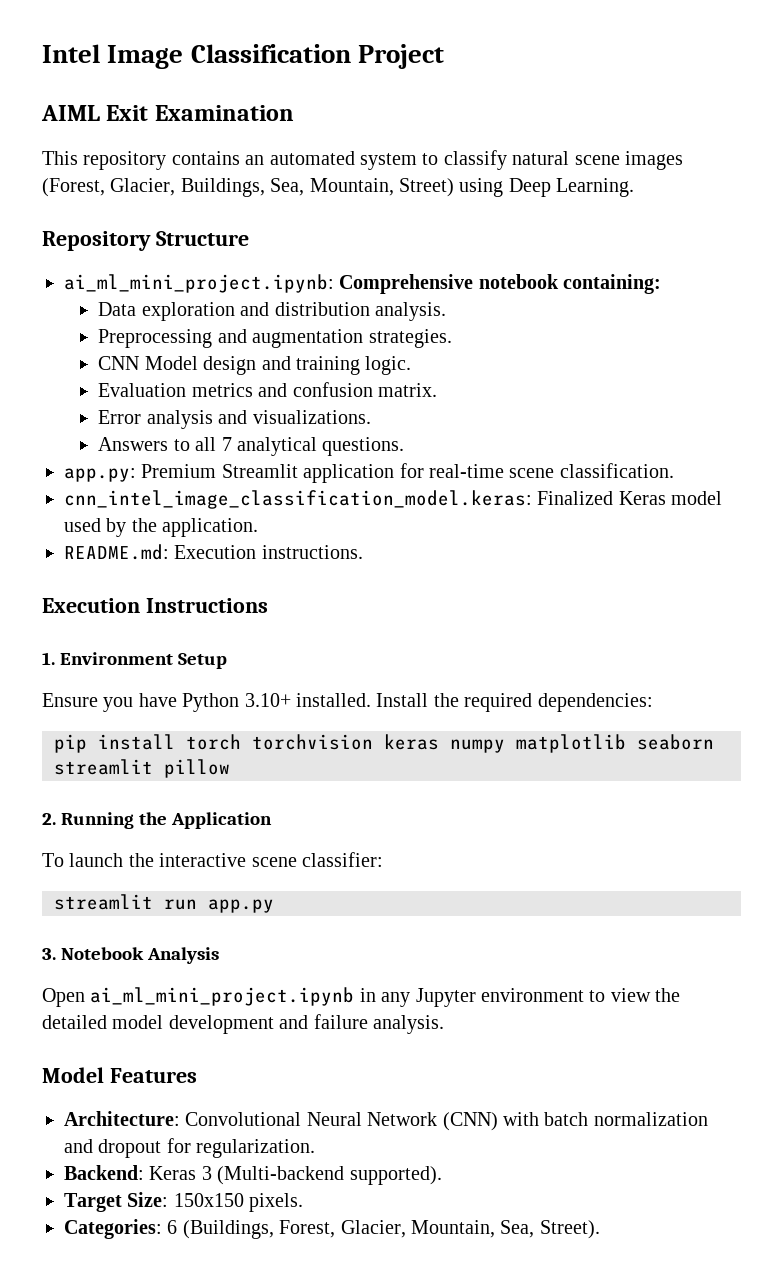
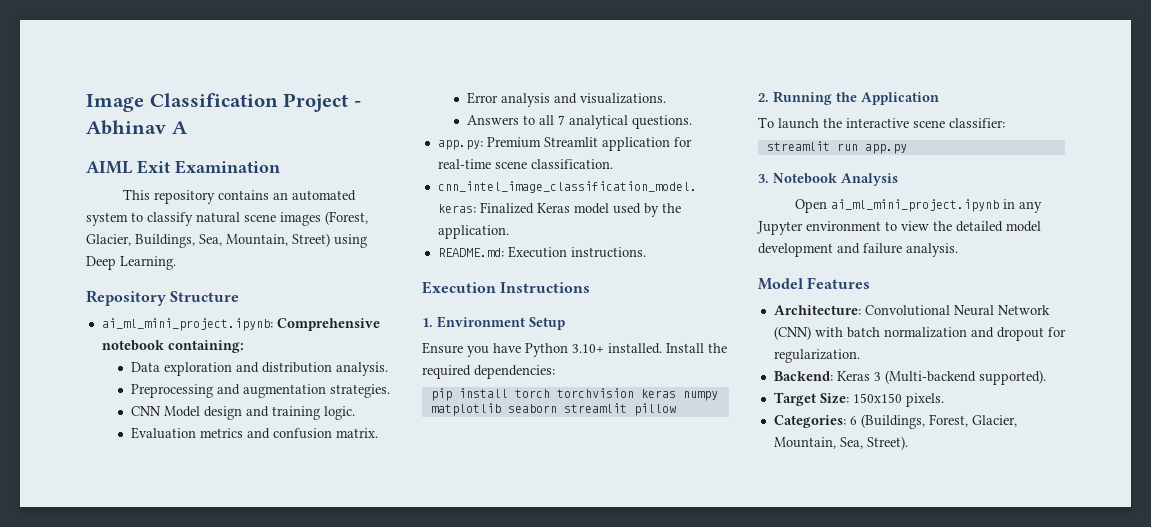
- Intel Image Classification Project
+ Image Classification Project - Abhinav A

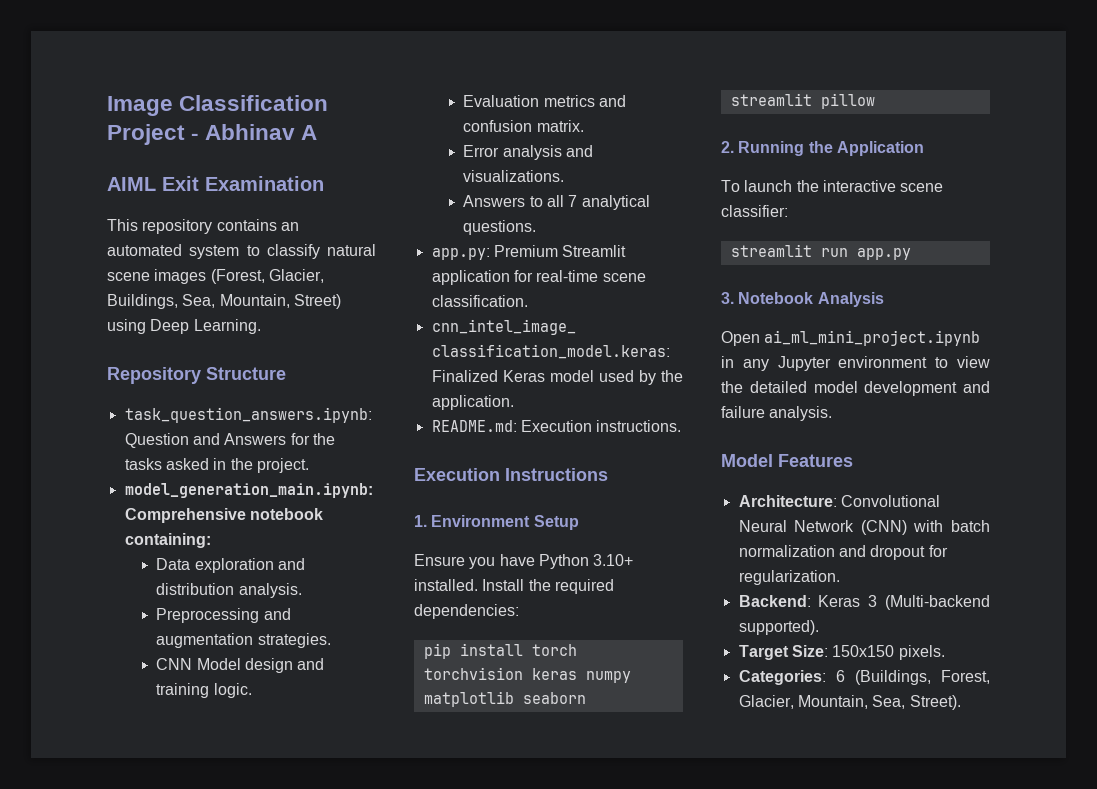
- ai_ml_mini_project.ipynb: Comprehensive notebook containing:
+ task_question_answers.ipynb: Question and Answers for the tasks asked in the project.
+ model_generation_main.ipynb: Comprehensive notebook containing:

